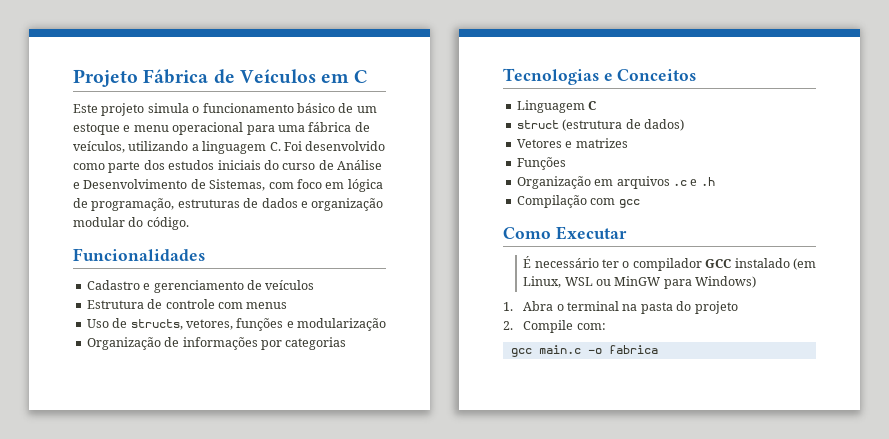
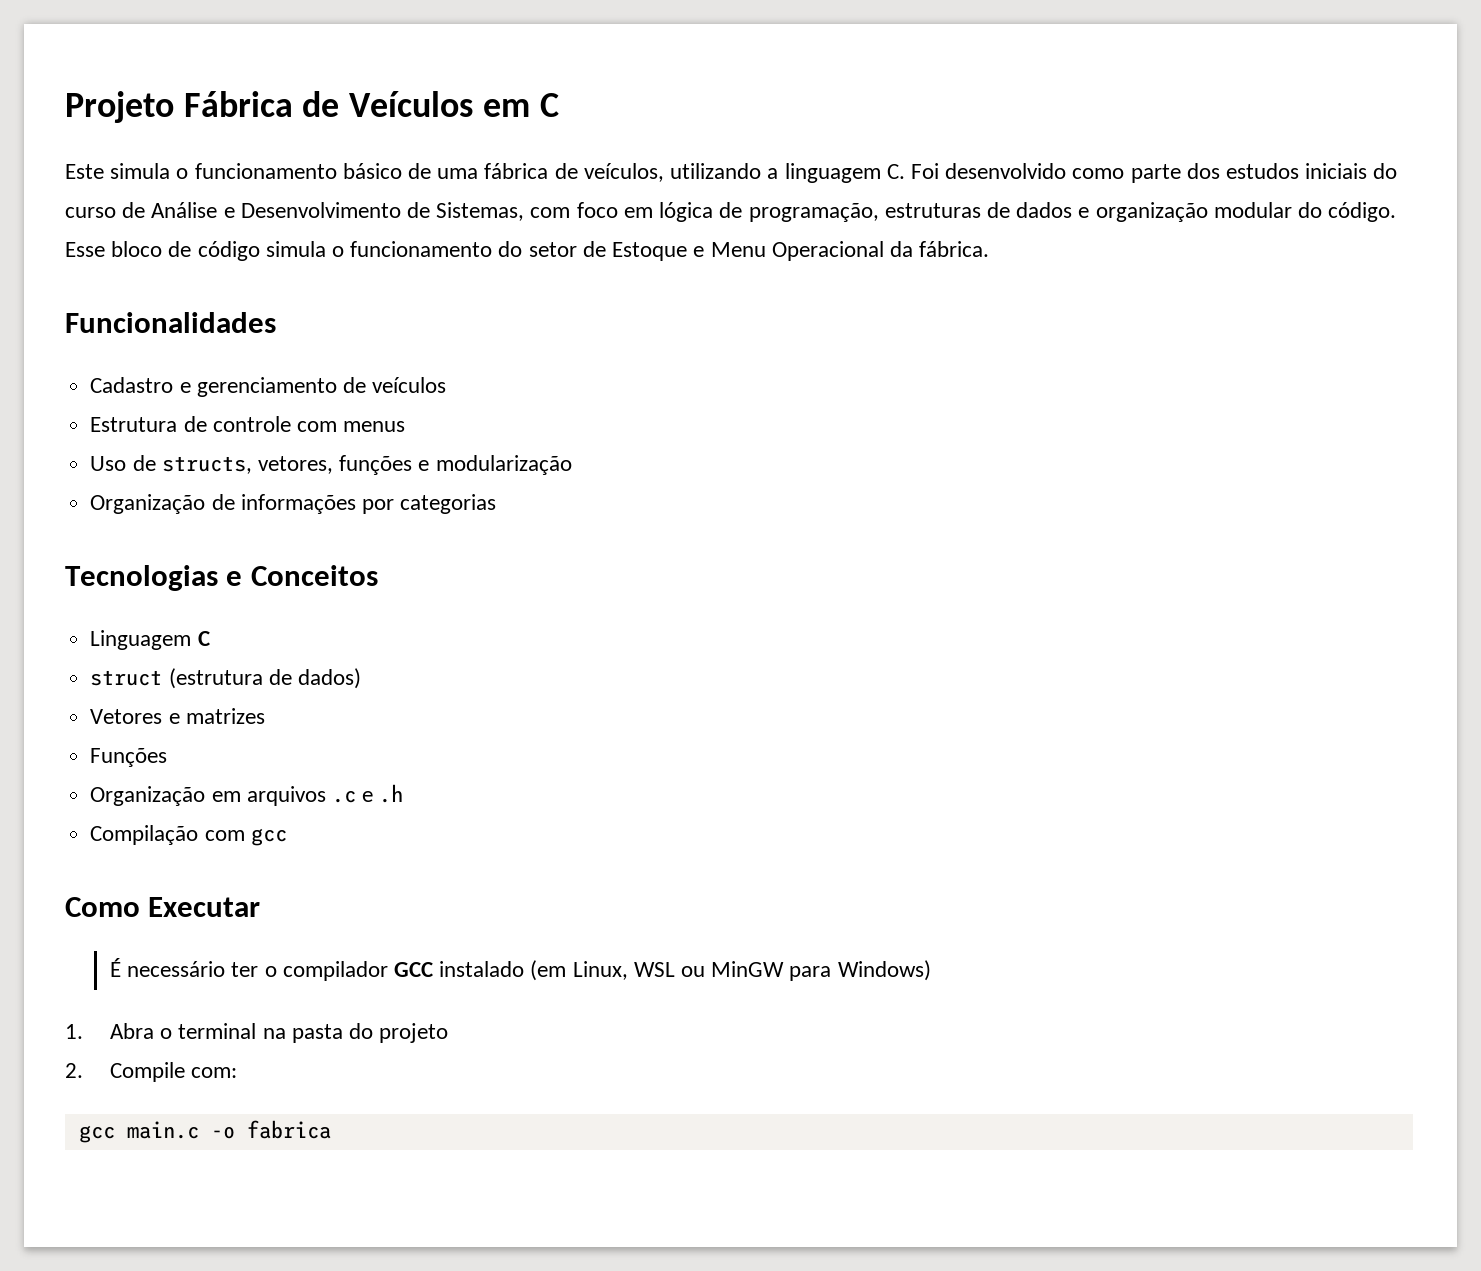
- Este projeto simula o funcionamento básico de um estoque e menu operacional para uma fábrica de veículos, utilizando a linguagem C. Foi desenvolvido como parte dos estudos iniciais do curso de Análise e Desenvolvimento de Sistemas, com foco em lógica de programação, estruturas de dados e organização modular do código.
+ Este simula o funcionamento básico de uma fábrica de veículos, utilizando a linguagem C. Foi desenvolvido como parte dos estudos iniciais do curso de Análise e Desenvolvimento de Sistemas, com foco em lógica de programação, estruturas de dados e organização modular do código. Esse bloco de código simula o funcionamento do setor de Estoque e Menu Operacional da fábrica.

